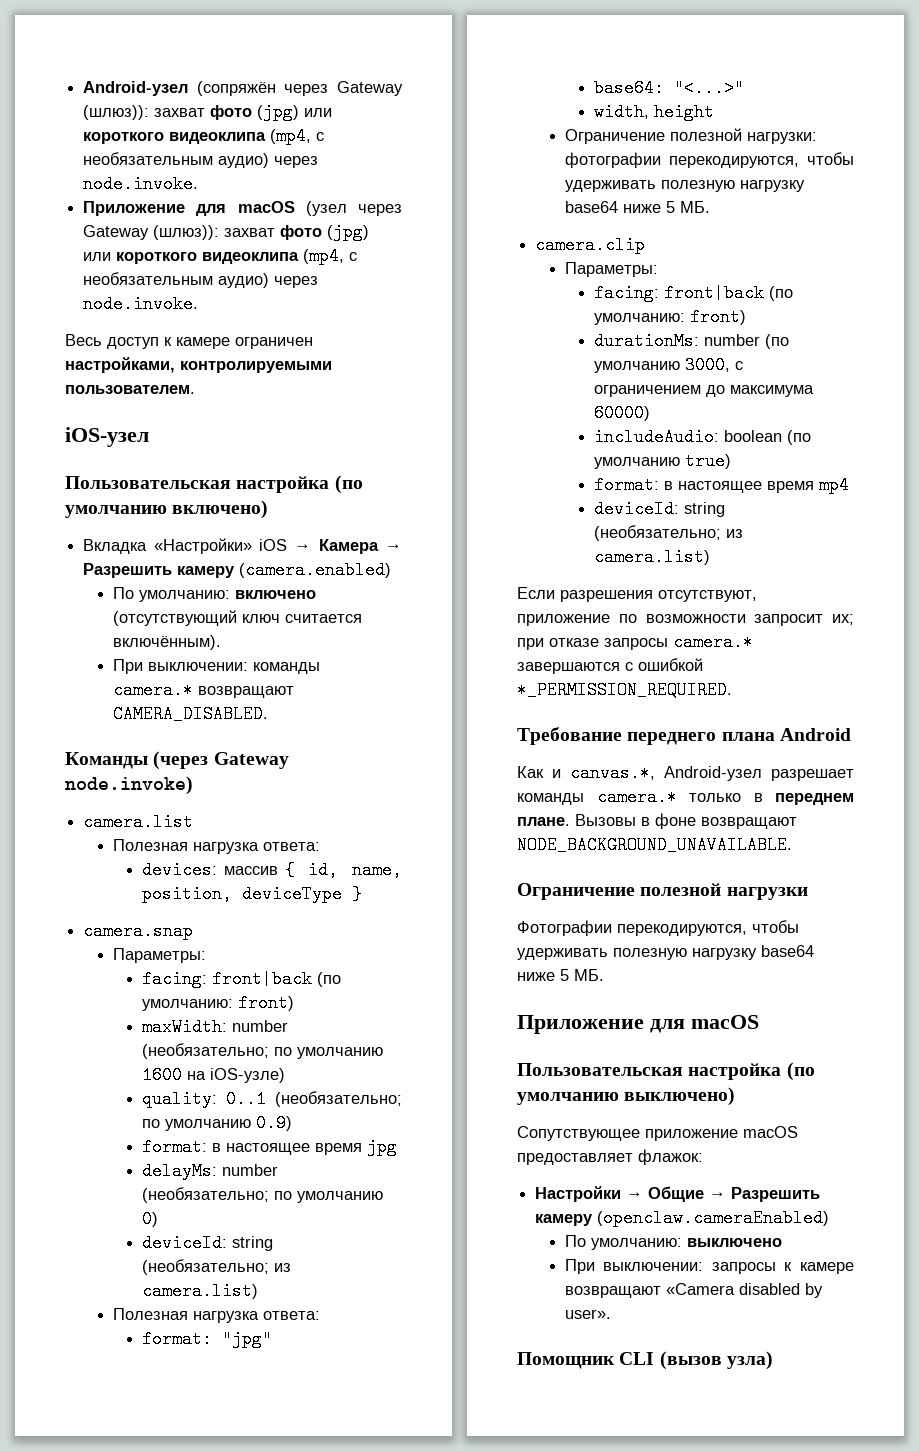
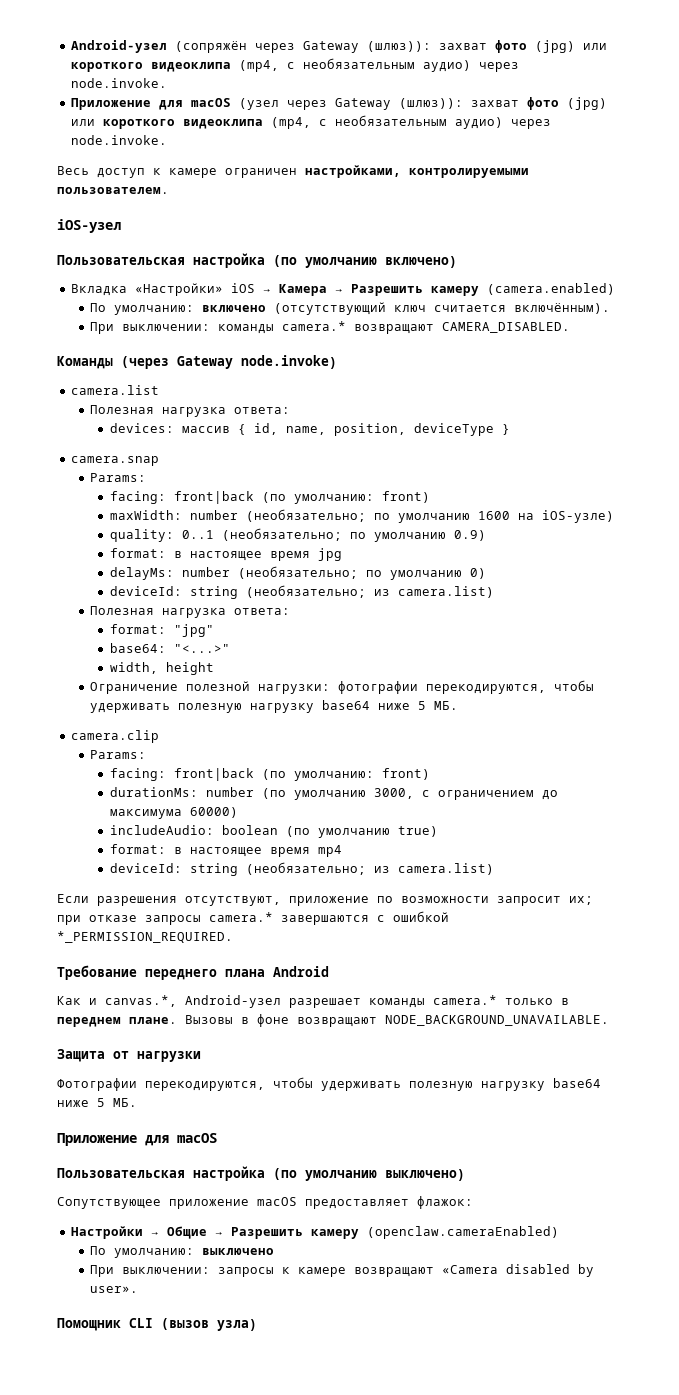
  camera.snap
- Параметры:
+ Params:
  camera.clip
- Параметры:
+ Params:
- Ограничение полезной нагрузки
+ Защита от нагрузки

